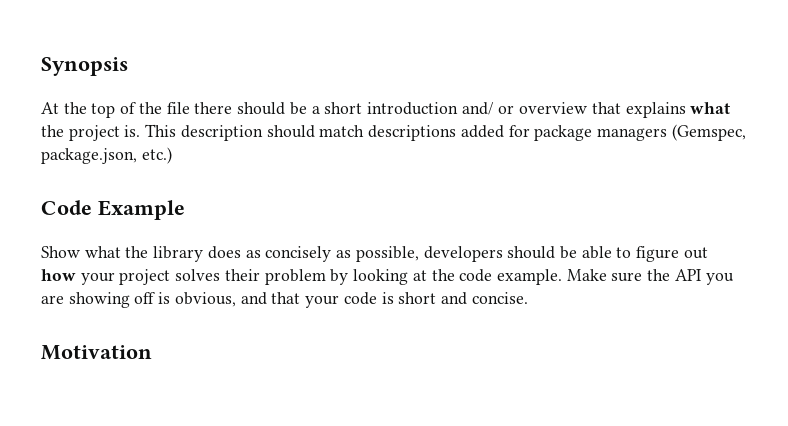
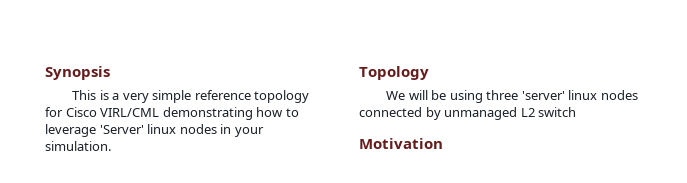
- At the top of the file there should be a short introduction and/ or overview that explains what the project is. This description should match descriptions added for package managers (Gemspec, package.json, etc.)
- Code Example
- Show what the library does as concisely as possible, developers should be able to figure out how your project solves their problem by looking at the code example. Make sure the API you are showing off is obvious, and that your code is short and concise.
+ This is a very simple reference topology for Cisco VIRL/CML demonstrating how to leverage 'Server' linux nodes in your simulation.
+ Topology
+ We will be using three 'server' linux nodes connected by unmanaged L2 switch

